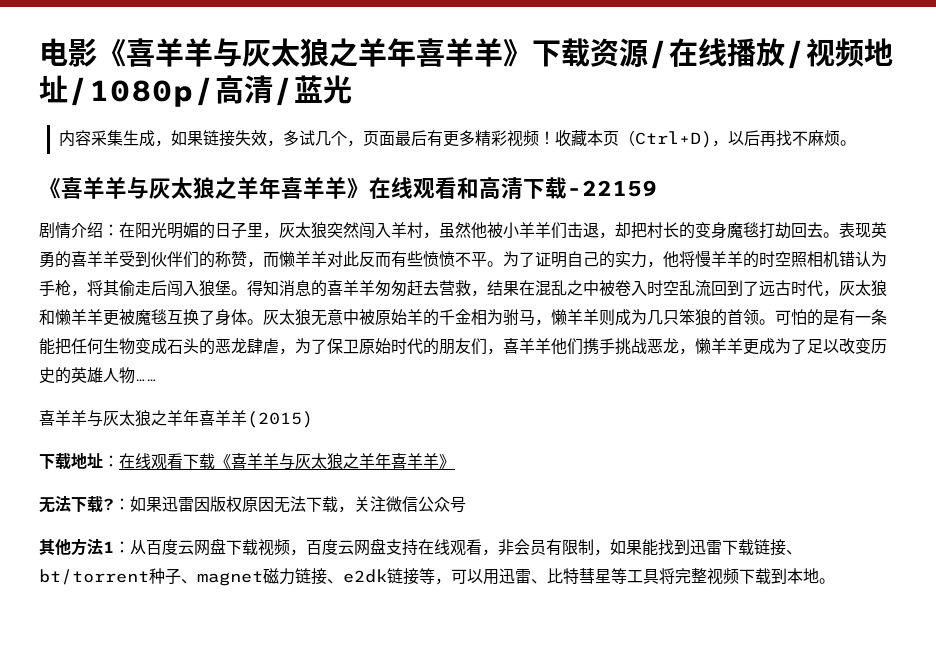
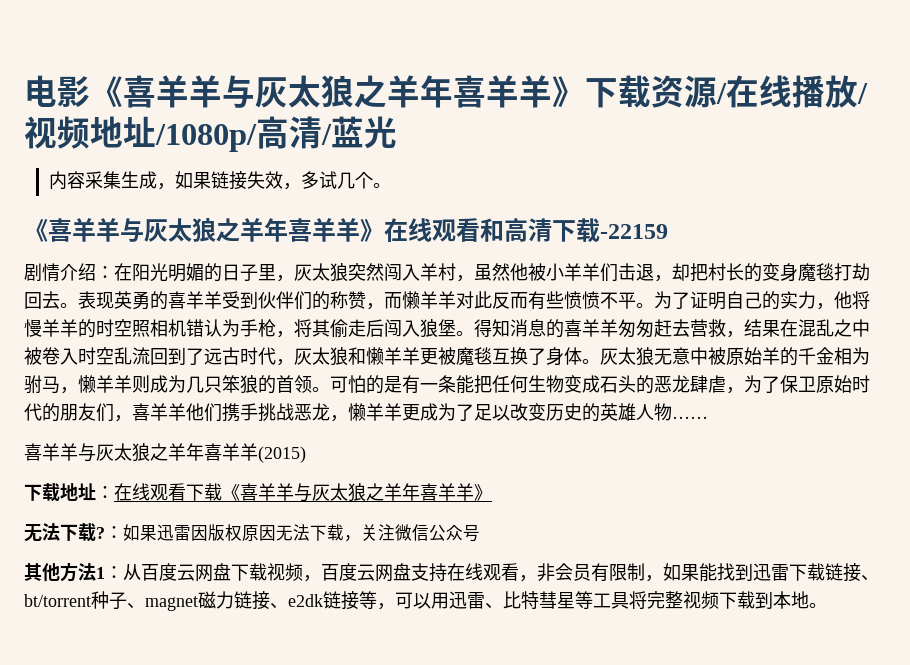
- 内容采集生成，如果链接失效，多试几个，页面最后有更多精彩视频！收藏本页（Ctrl+D)，以后再找不麻烦。
+ 内容采集生成，如果链接失效，多试几个。

